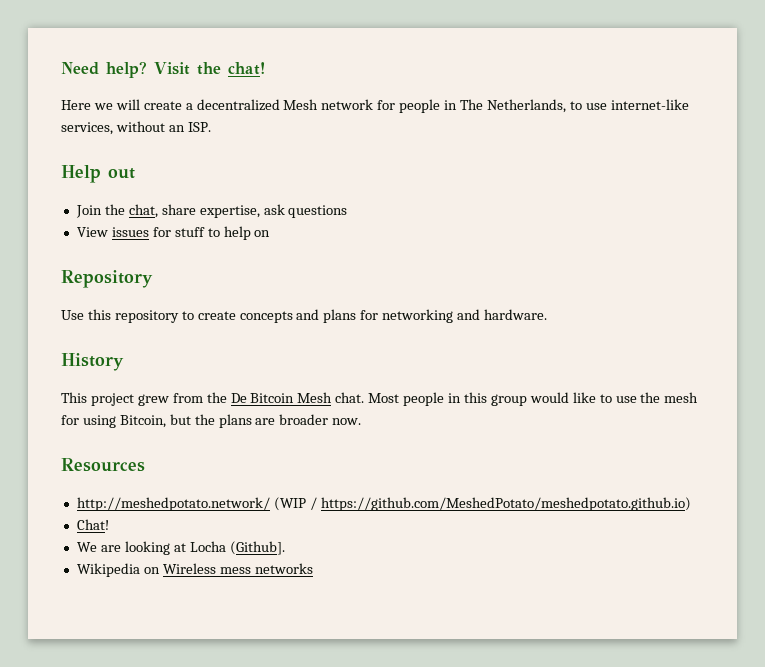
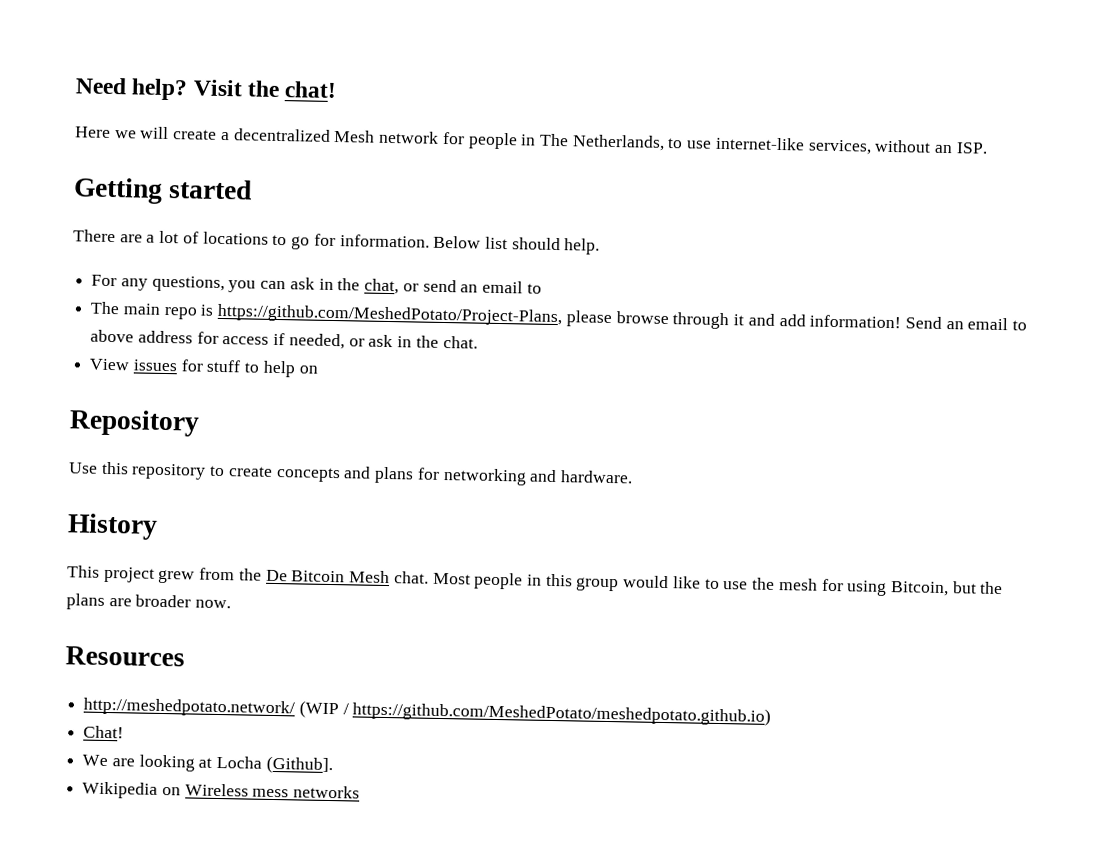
- Help out
- Join the chat, share expertise, ask questions
+ Getting started
+ There are a lot of locations to go for information. Below list should help.
+ For any questions, you can ask in the chat, or send an email to
+ The main repo is https://github.com/MeshedPotato/Project-Plans, please browse through it and add information! Send an email to above address for access if needed, or ask in the chat.

